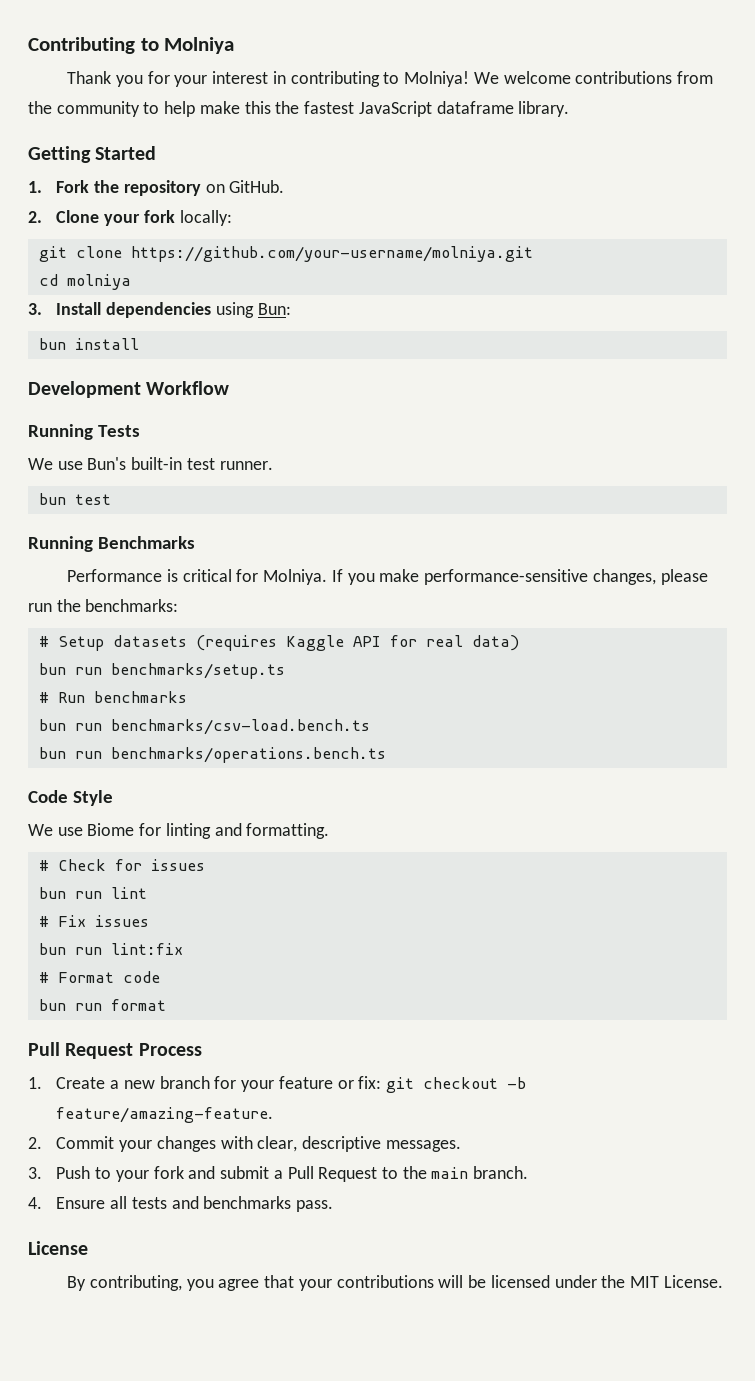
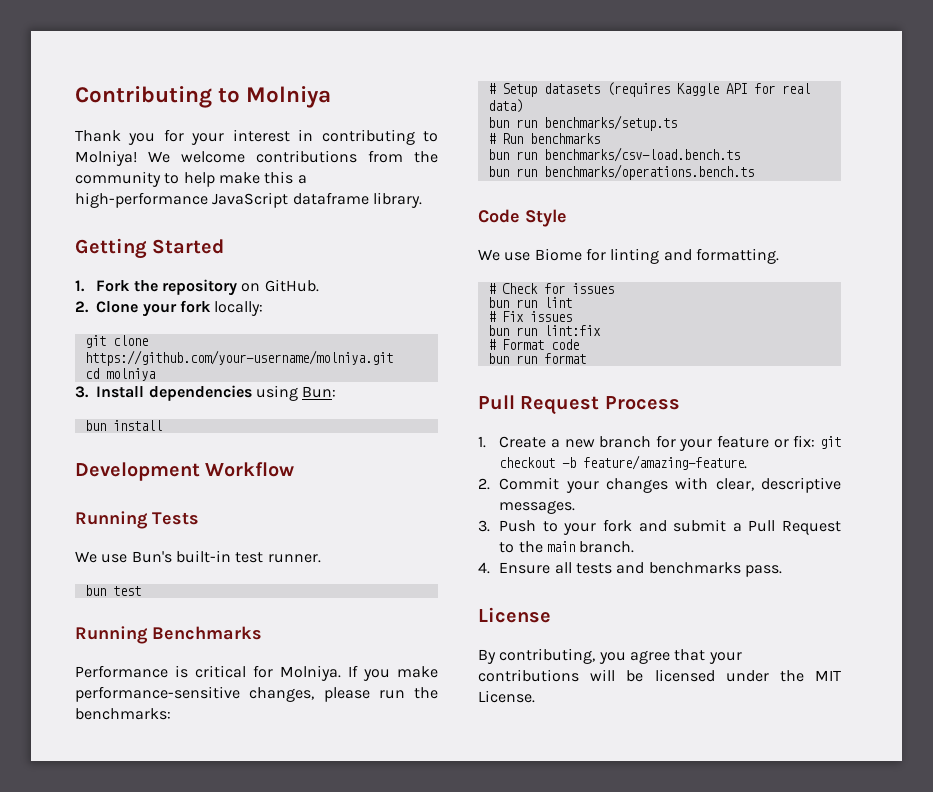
- We welcome contributions from the community to help make this the fastest JavaScript dataframe library.
+ We welcome contributions from the community to help make this a high-performance JavaScript dataframe library.

